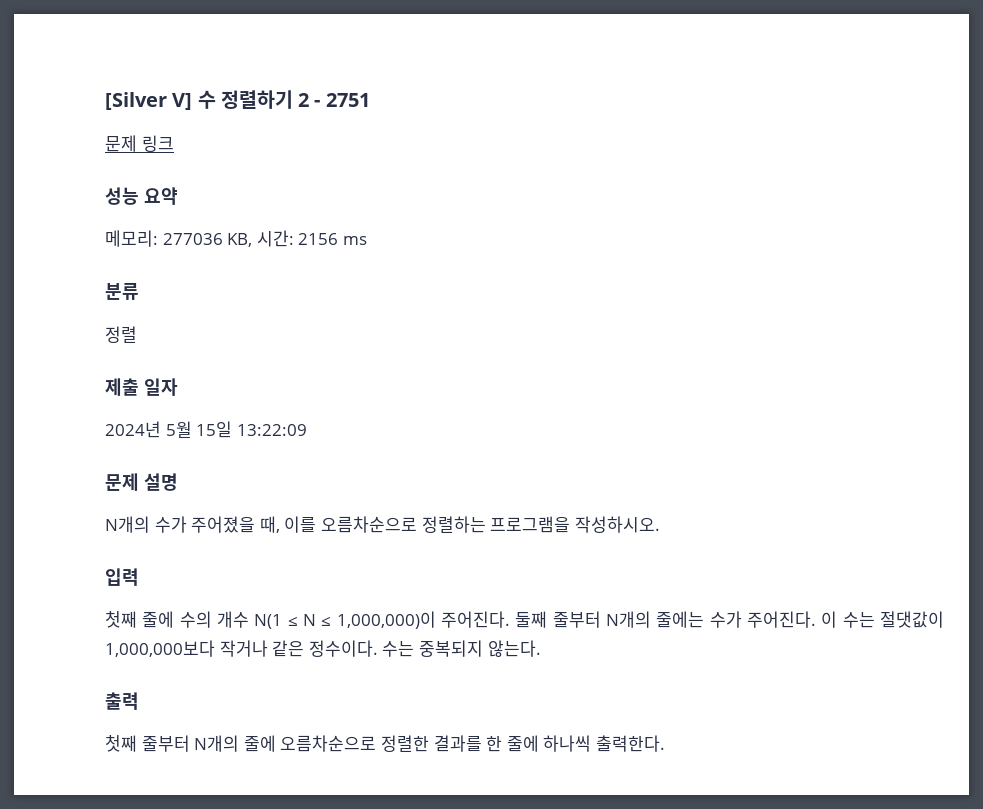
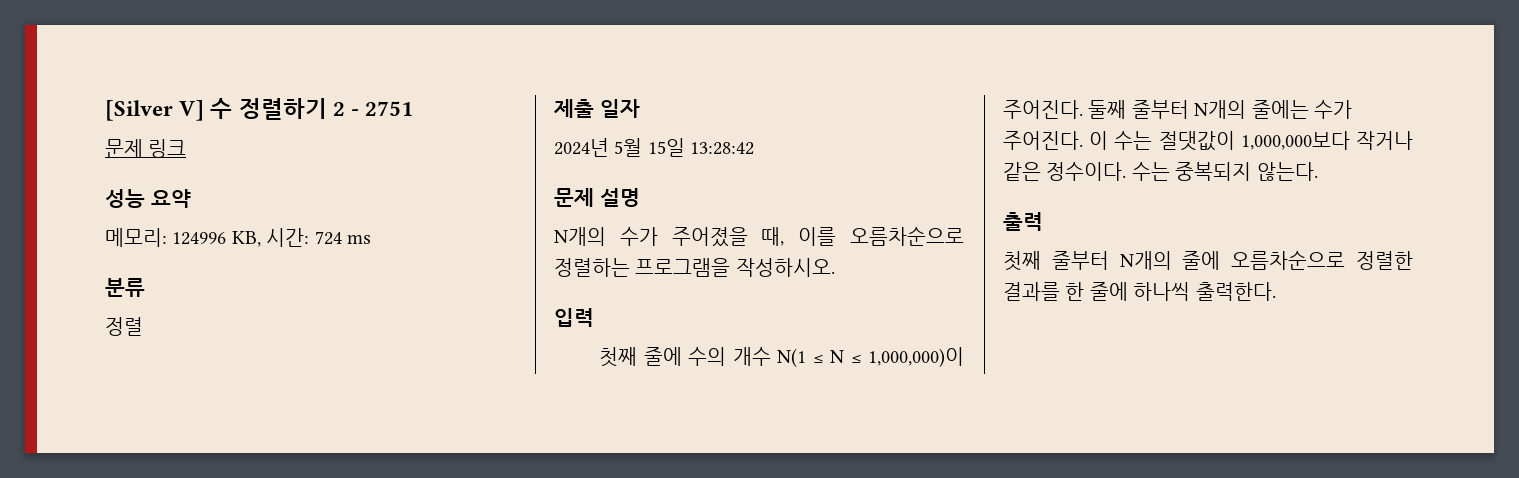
- 메모리: 277036 KB, 시간: 2156 ms
+ 메모리: 124996 KB, 시간: 724 ms
- 2024년 5월 15일 13:22:09
+ 2024년 5월 15일 13:28:42

